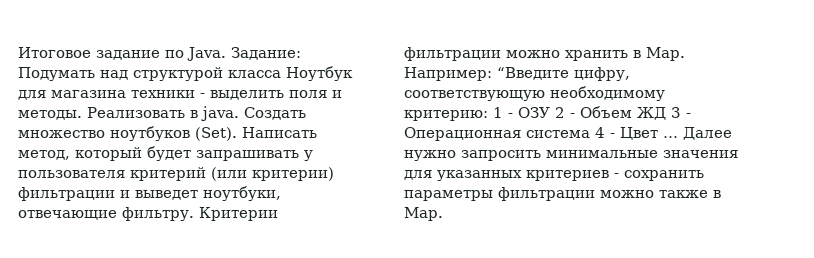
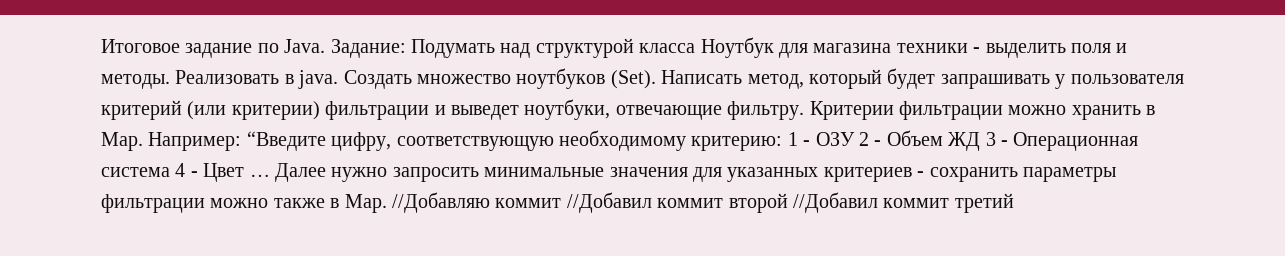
- Далее нужно запросить минимальные значения для указанных критериев - сохранить параметры фильтрации можно также в Map.
+ Далее нужно запросить минимальные значения для указанных критериев - сохранить параметры фильтрации можно также в Map. //Добавляю коммит //Добавил коммит второй //Добавил коммит третий

